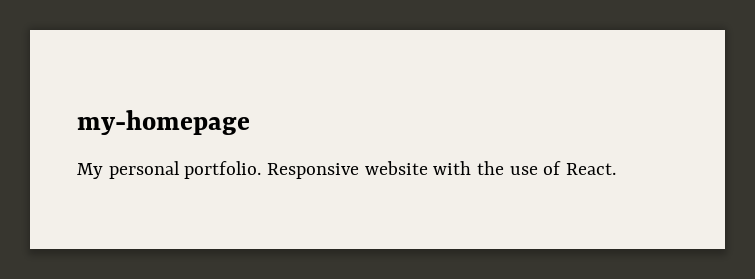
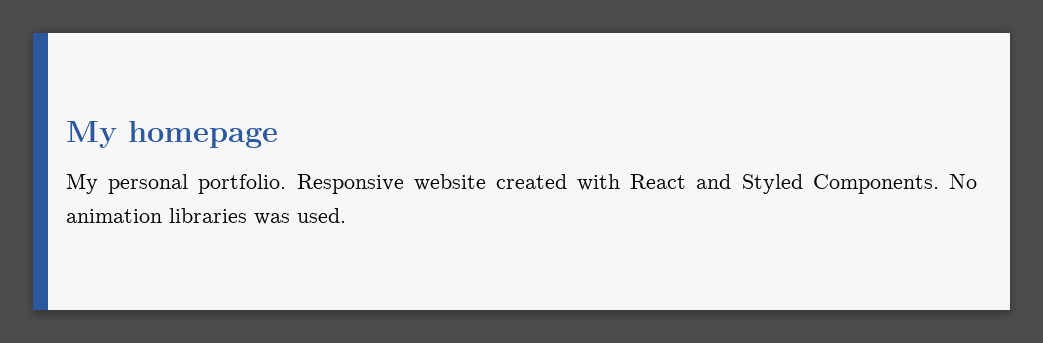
- my-homepage
+ My homepage
- Responsive website with the use of React.
+ Responsive website created with React and Styled Components. No animation libraries was used.

